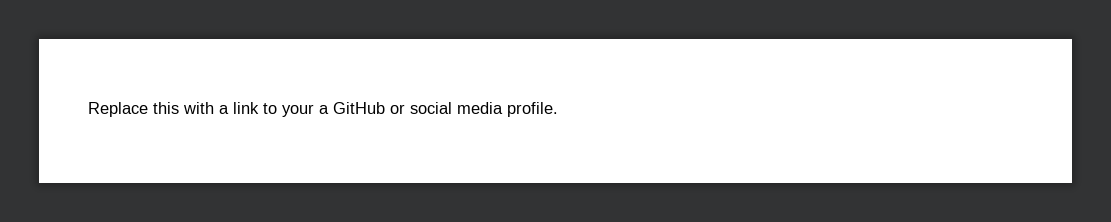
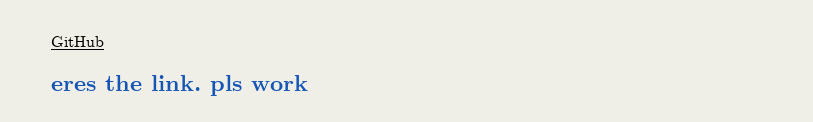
- Replace this with a link to your a GitHub or social media profile.
+ GitHub
+ eres the link. pls work

